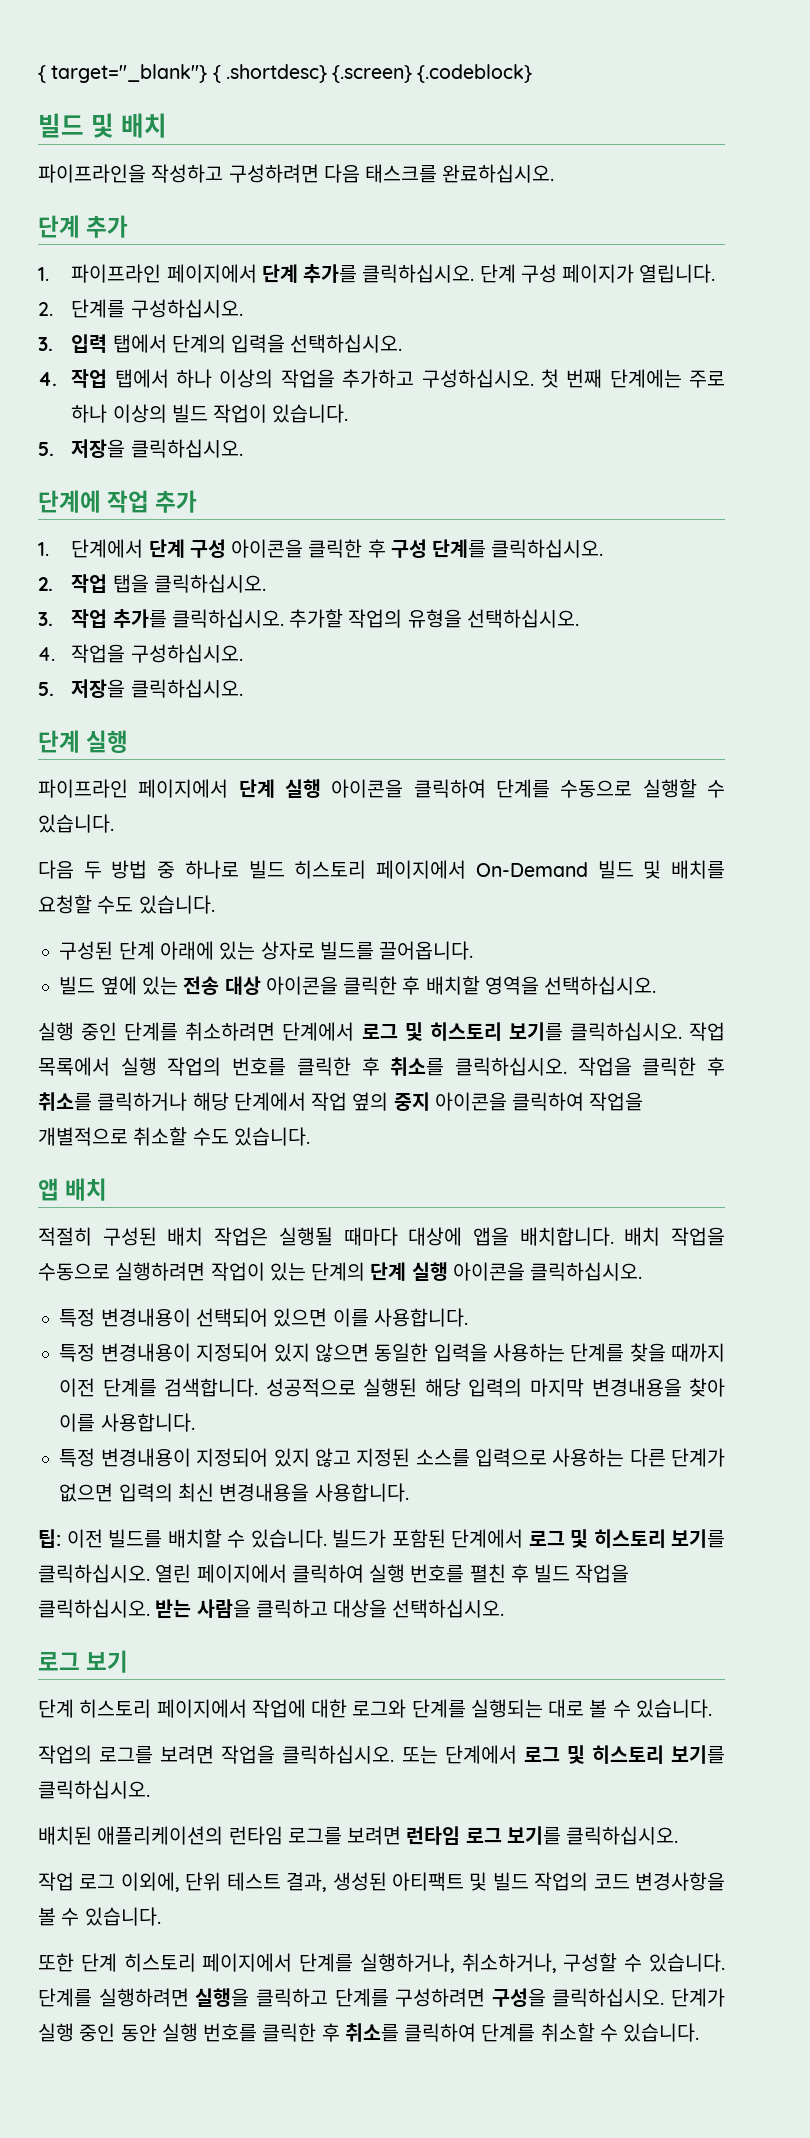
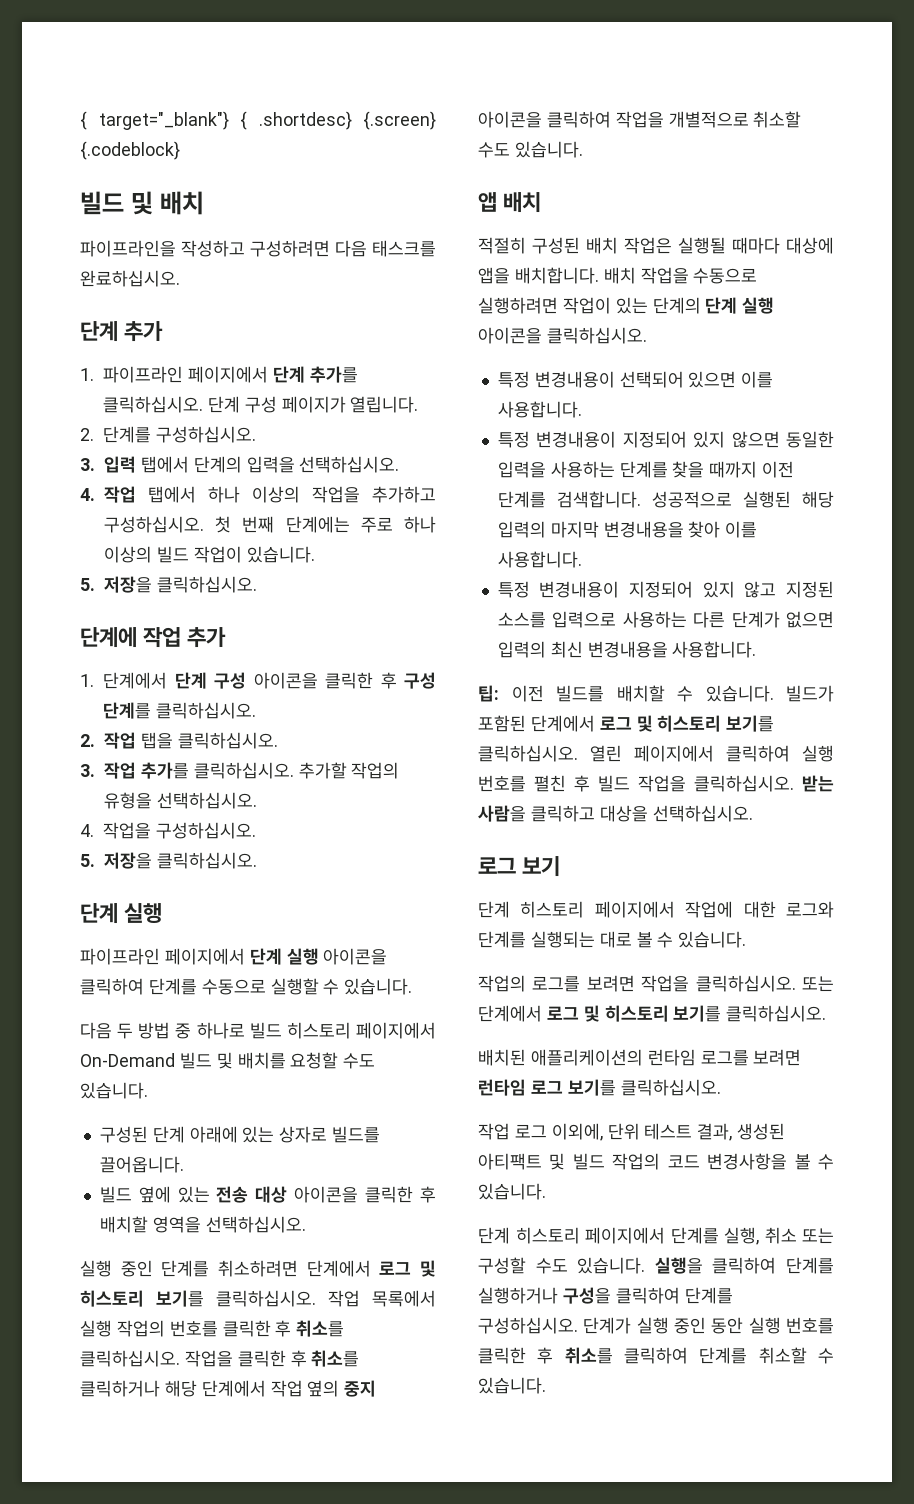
- 또한 단계 히스토리 페이지에서 단계를 실행하거나, 취소하거나, 구성할 수 있습니다. 단계를 실행하려면 실행을 클릭하고 단계를 구성하려면 구성을 클릭하십시오.
+ 단계 히스토리 페이지에서 단계를 실행, 취소 또는 구성할 수도 있습니다. 실행을 클릭하여 단계를 실행하거나 구성을 클릭하여 단계를 구성하십시오.

